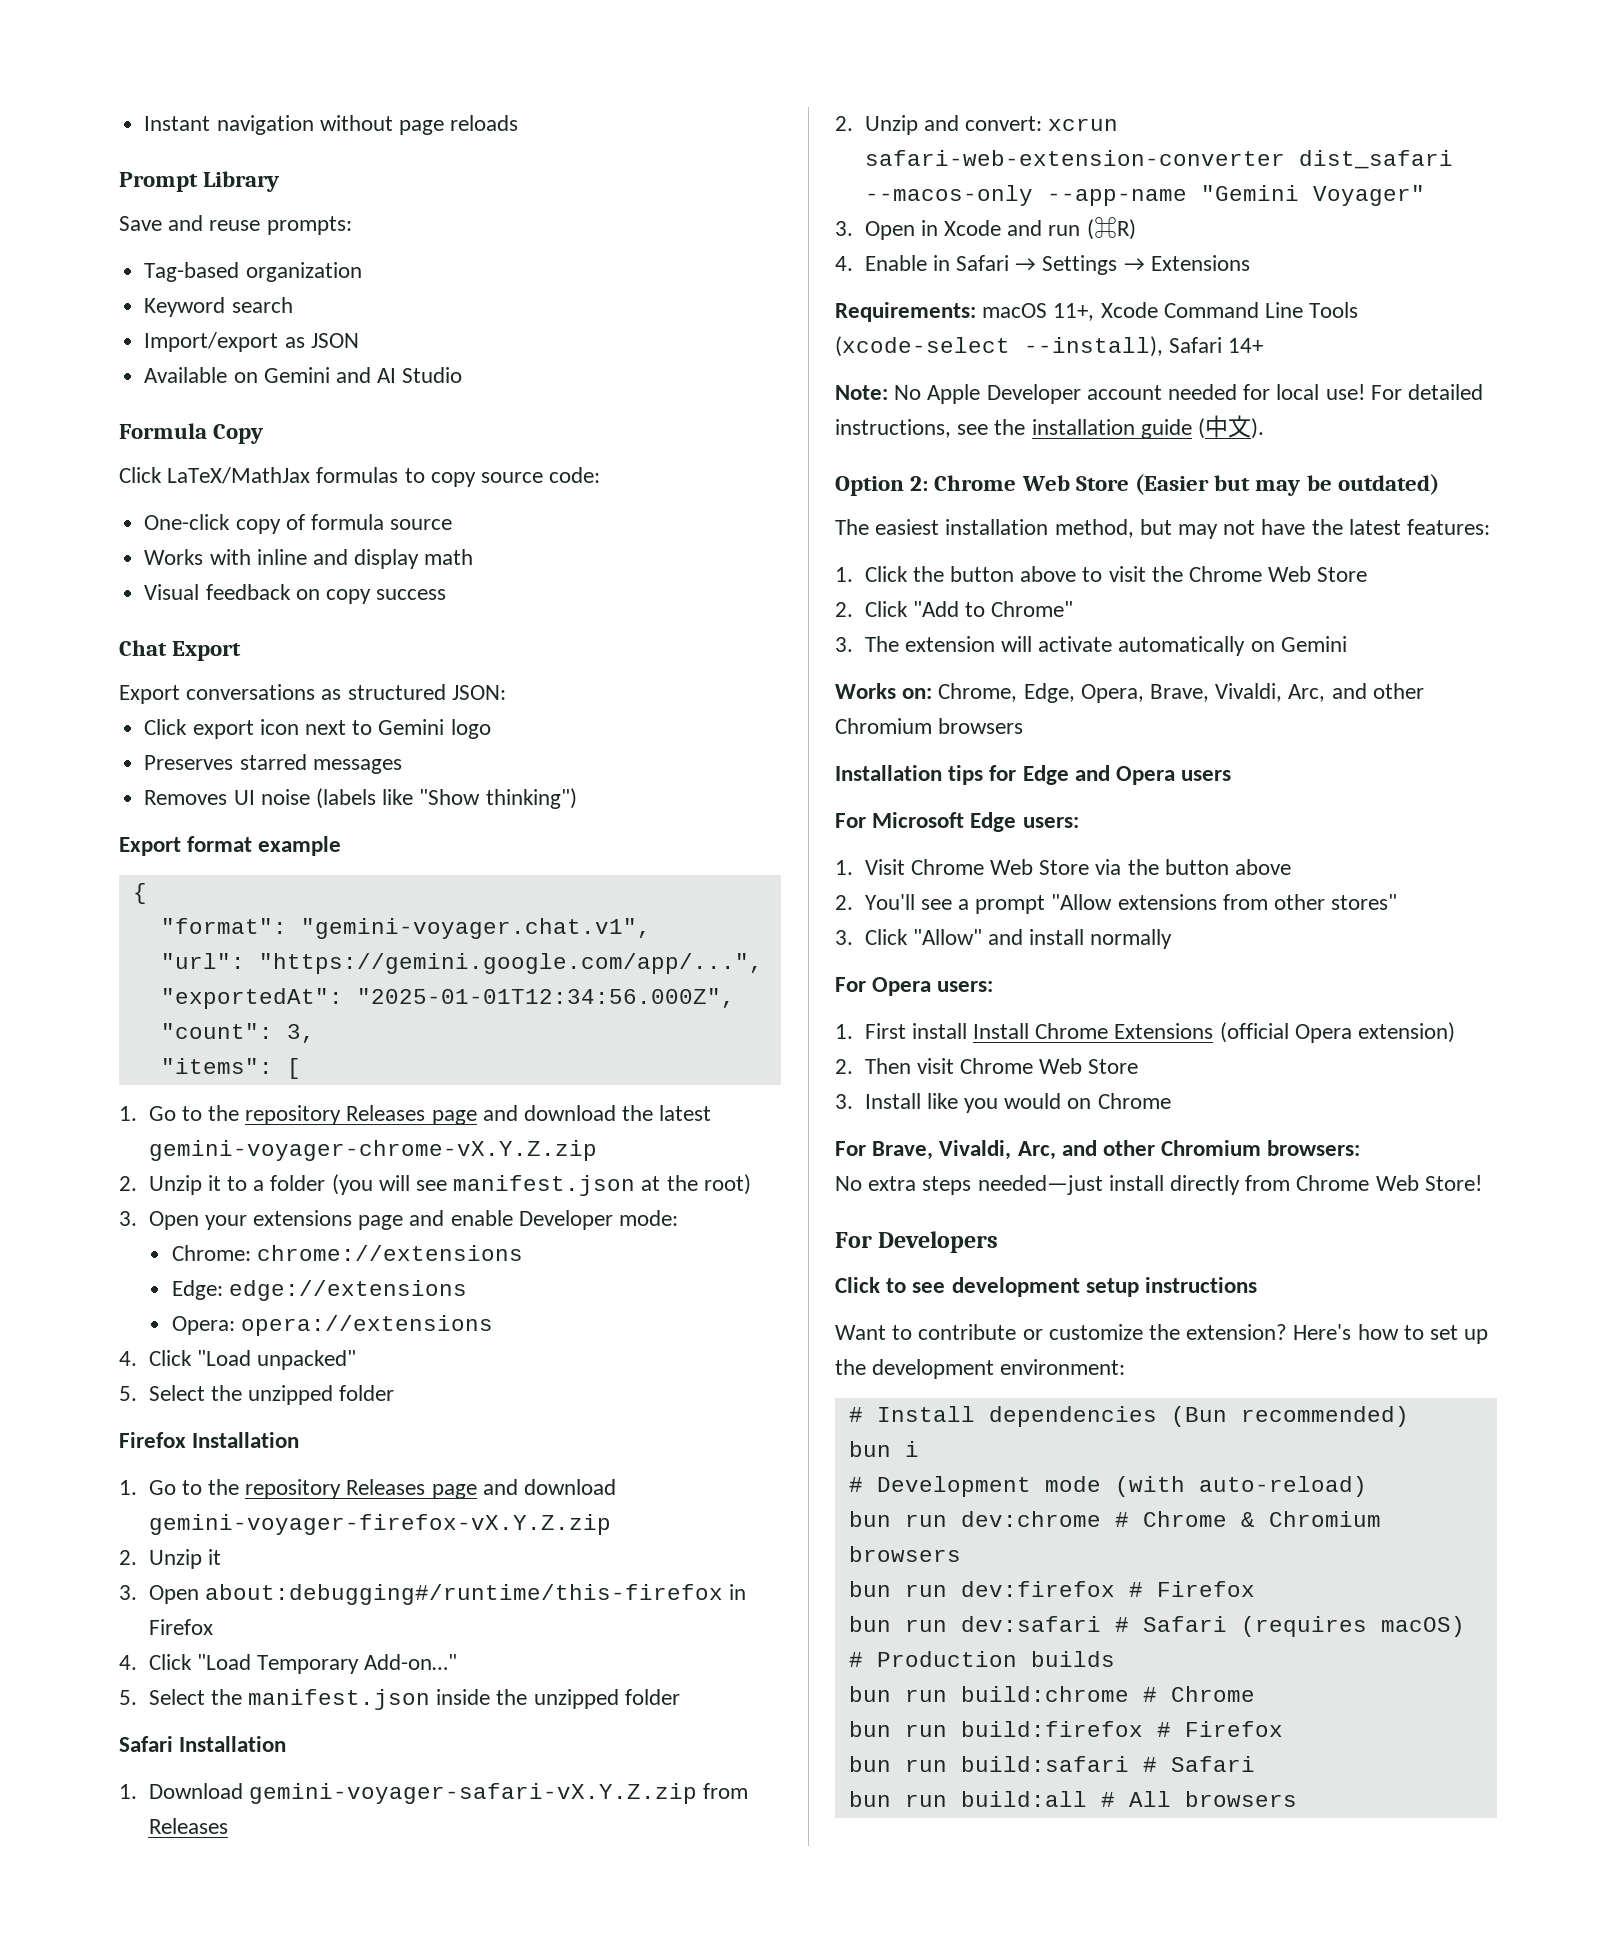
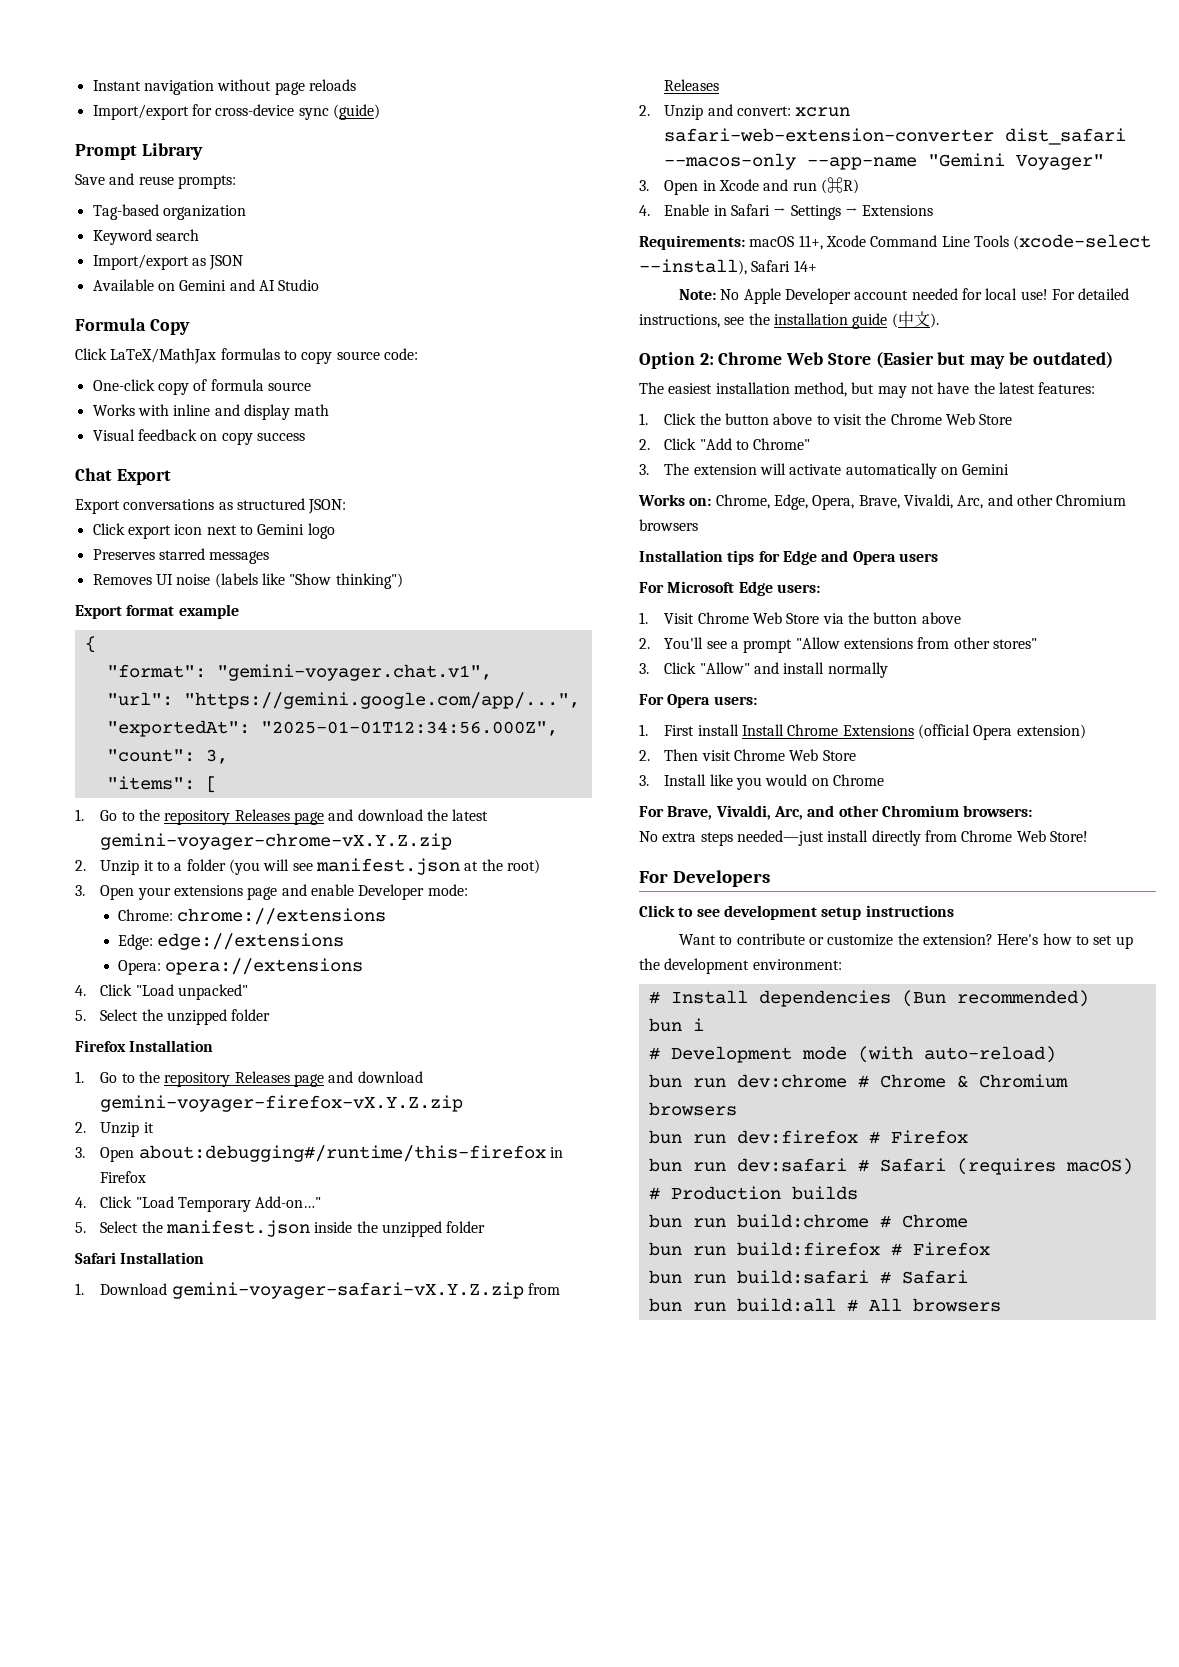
+ Import/export for cross-device sync (guide)

